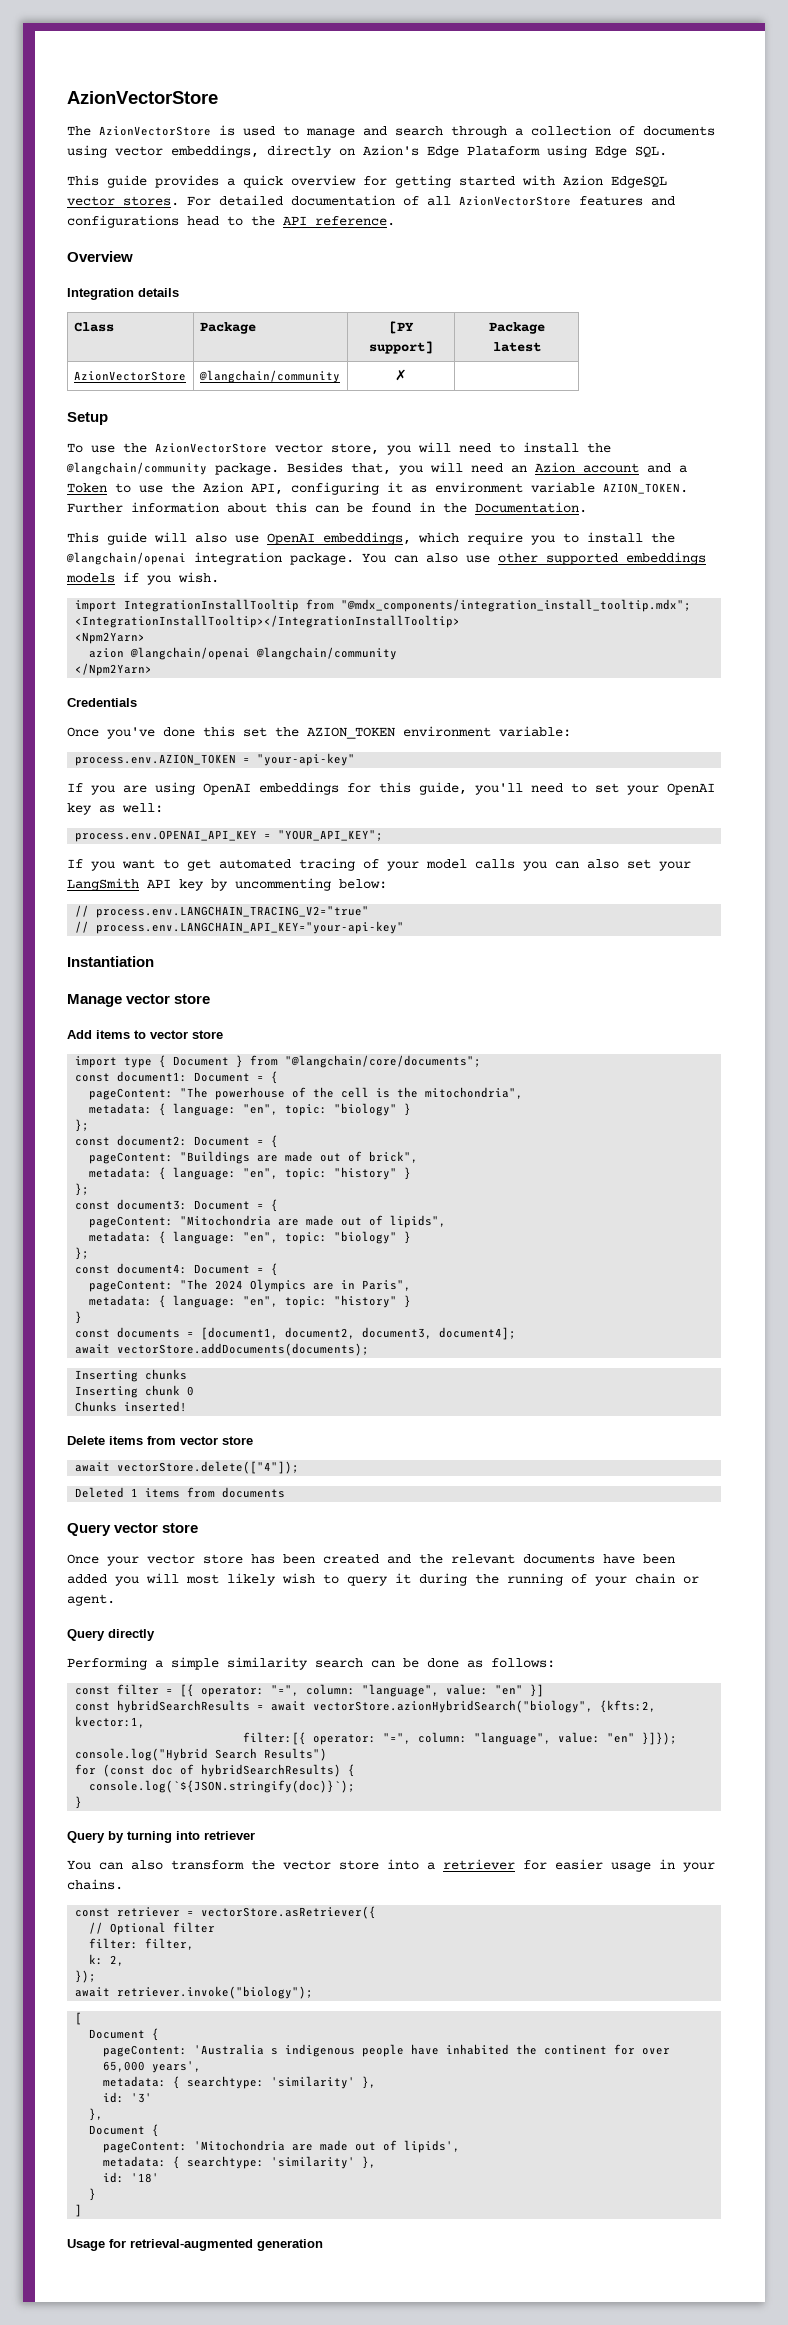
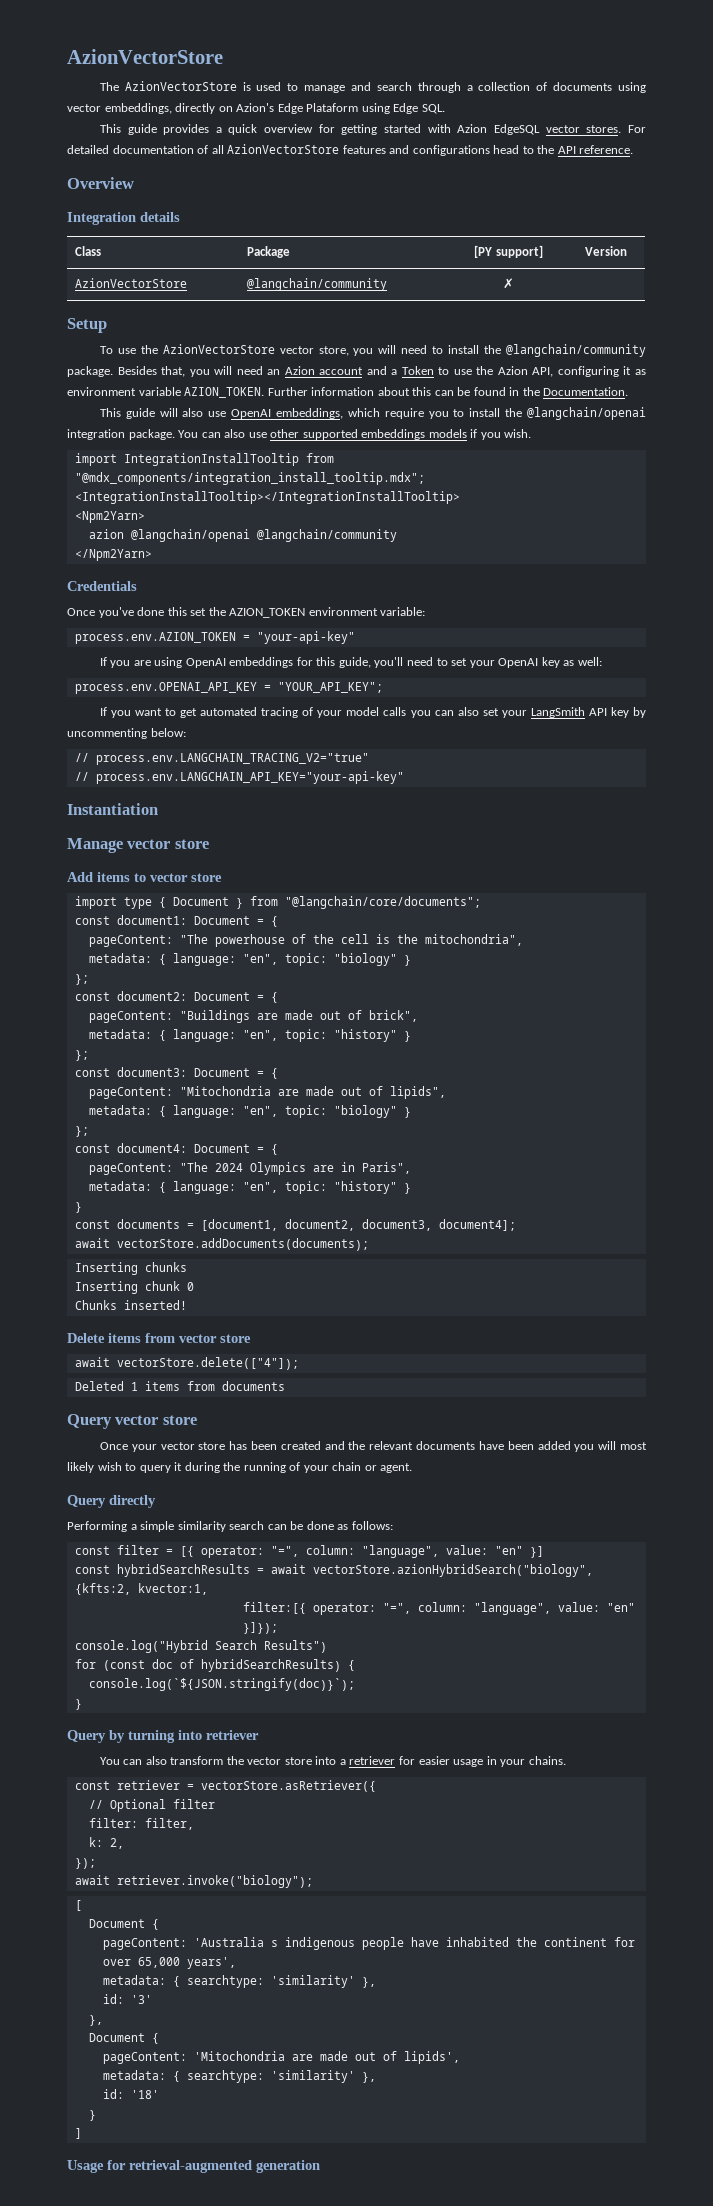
- Class | Package | [PY support] | Package latest
+ Class | Package | [PY support] | Version

